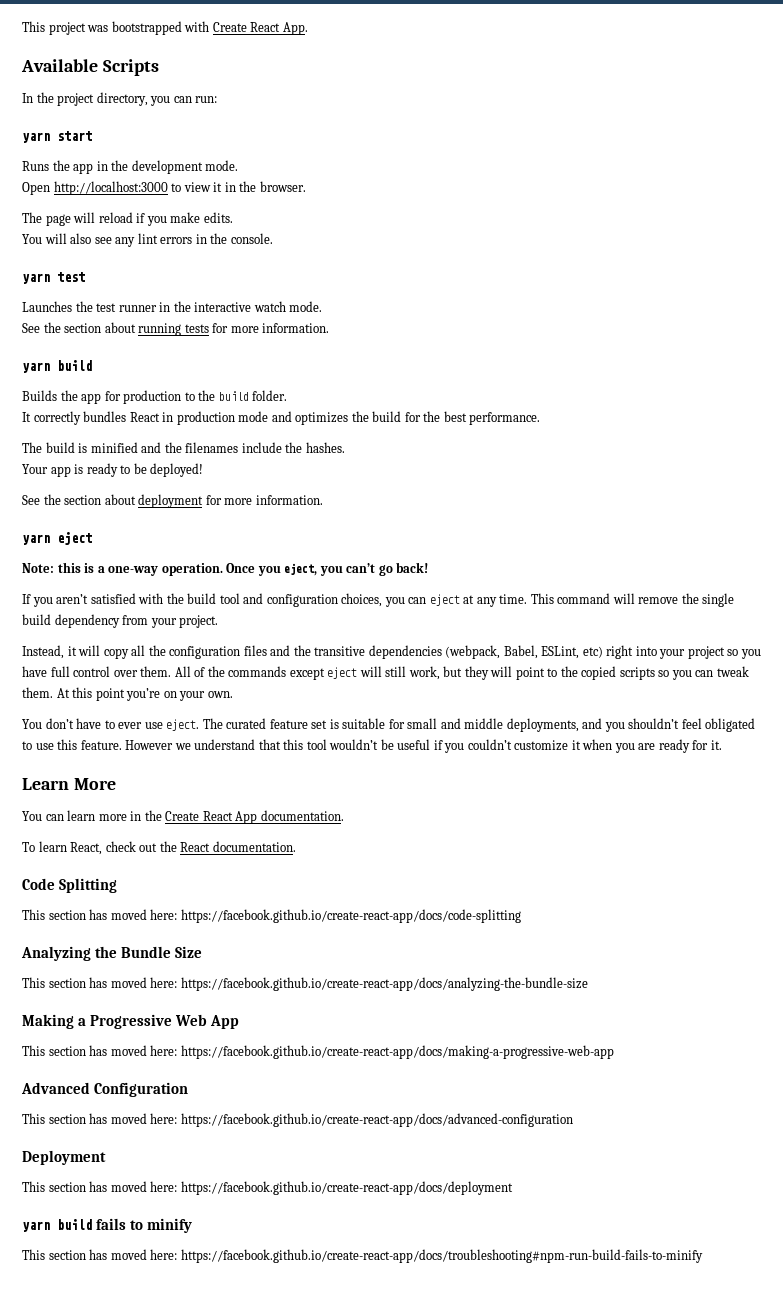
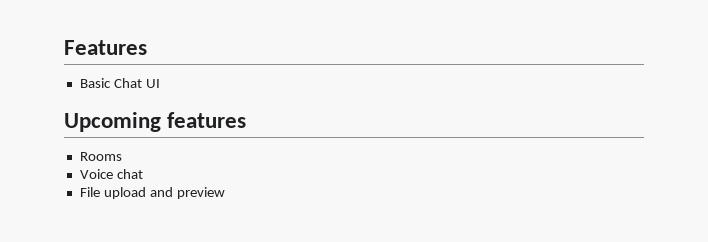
- This project was bootstrapped with Create React App.
- Available Scripts
- In the project directory, you can run:
- yarn start
- Runs the app in the development mode.
- Open http://localhost:3000 to view it in the browser.
- The page will reload if you make edits.
- You will also see any lint errors in the console.
- yarn test
- Launches the test runner in the interactive watch mode.
- See the section about running tests for more information.
- yarn build
- Builds the app for production to the build folder.
- It correctly bundles React in production mode and optimizes the build for the best performance.
- The build is minified and the filenames include the hashes.
- Your app is ready to be deployed!
- See the section about deployment for more information.
- yarn eject
- Note: this is a one-way operation. Once you eject, you can’t go back!
- If you aren’t satisfied with the build tool and configuration choices, you can eject at any time. This command will remove the single build dependency from your project.
- Instead, it will copy all the configuration files and the transitive dependencies (webpack, Babel, ESLint, etc) right into your project so you have full control over them. All of the commands except eject will still work, but they will point to the copied scripts so you can tweak them. At this point you’re on your own.
- You don’t have to ever use eject. The curated feature set is suitable for small and middle deployments, and you shouldn’t feel obligated to use this feature. However we understand that this tool wouldn’t be useful if you couldn’t customize it when you are ready for it.
- Learn More
- You can learn more in the Create React App documentation.
- To learn React, check out the React documentation.
- Code Splitting
- This section has moved here: https://facebook.github.io/create-react-app/docs/code-splitting
- Analyzing the Bundle Size
- This section has moved here: https://facebook.github.io/create-react-app/docs/analyzing-the-bundle-size
- Making a Progressive Web App
- This section has moved here: https://facebook.github.io/create-react-app/docs/making-a-progressive-web-app
- Advanced Configuration
- This section has moved here: https://facebook.github.io/create-react-app/docs/advanced-configuration
- Deployment
- This section has moved here: https://facebook.github.io/create-react-app/docs/deployment
- yarn build fails to minify
- This section has moved here: https://facebook.github.io/create-react-app/docs/troubleshooting#npm-run-build-fails-to-minify
+ Features
+ Basic Chat UI
+ Upcoming features
+ Rooms
+ Voice chat
+ File upload and preview

